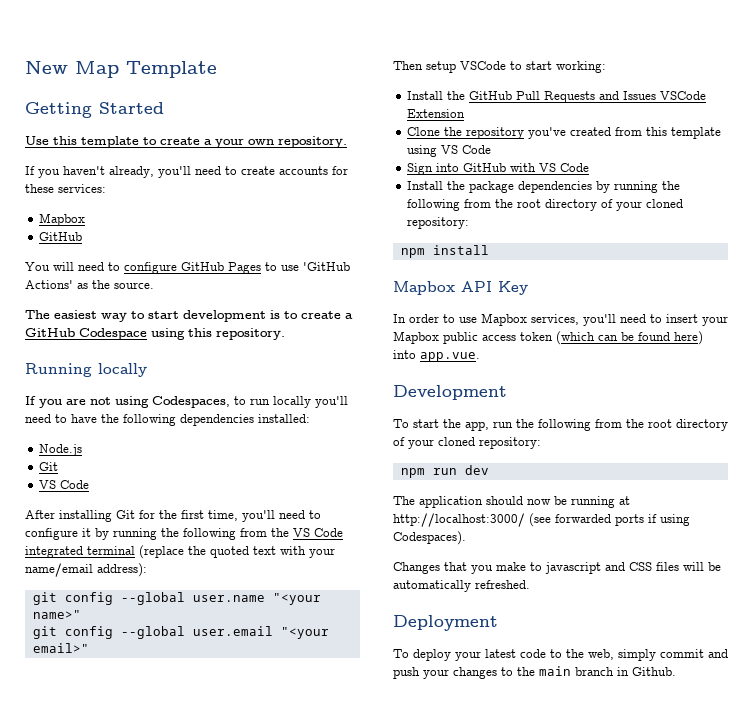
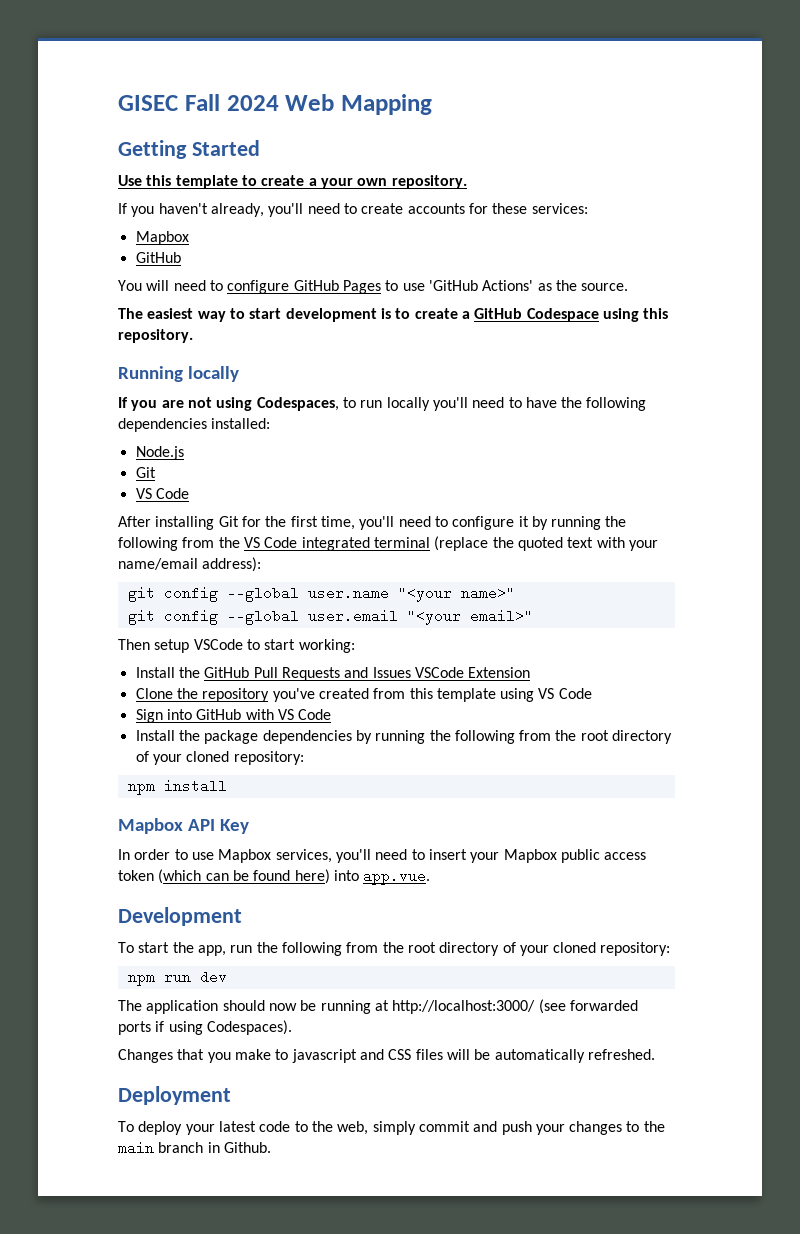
- New Map Template
+ GISEC Fall 2024 Web Mapping

